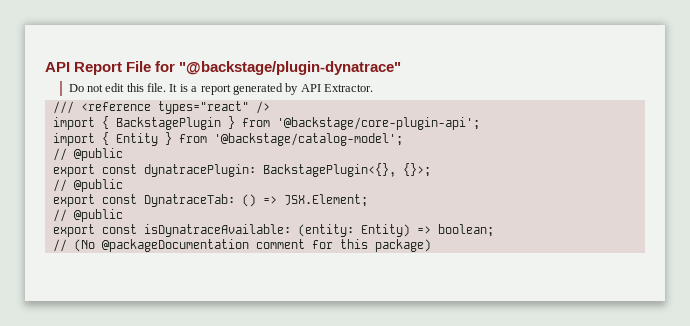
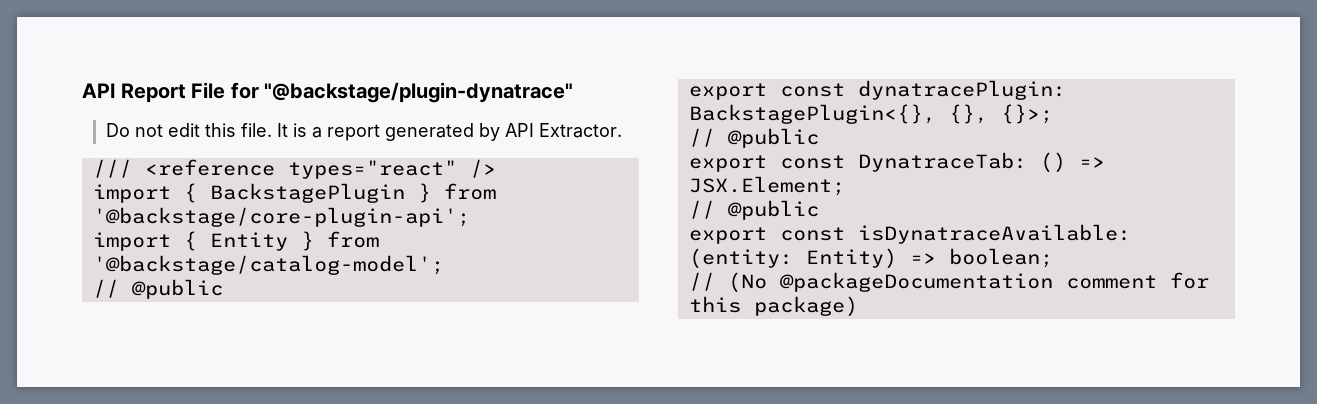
- export const dynatracePlugin: BackstagePlugin<{}, {}>;
+ export const dynatracePlugin: BackstagePlugin<{}, {}, {}>;

